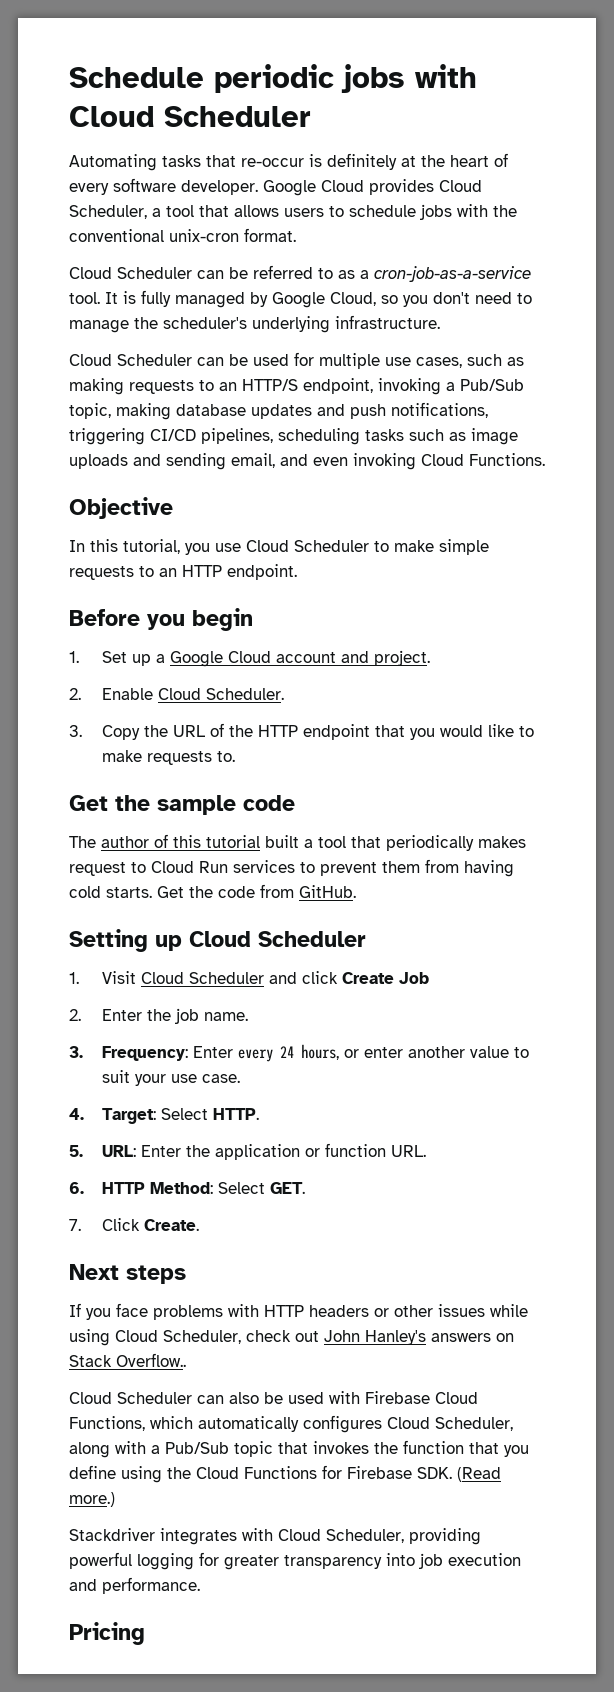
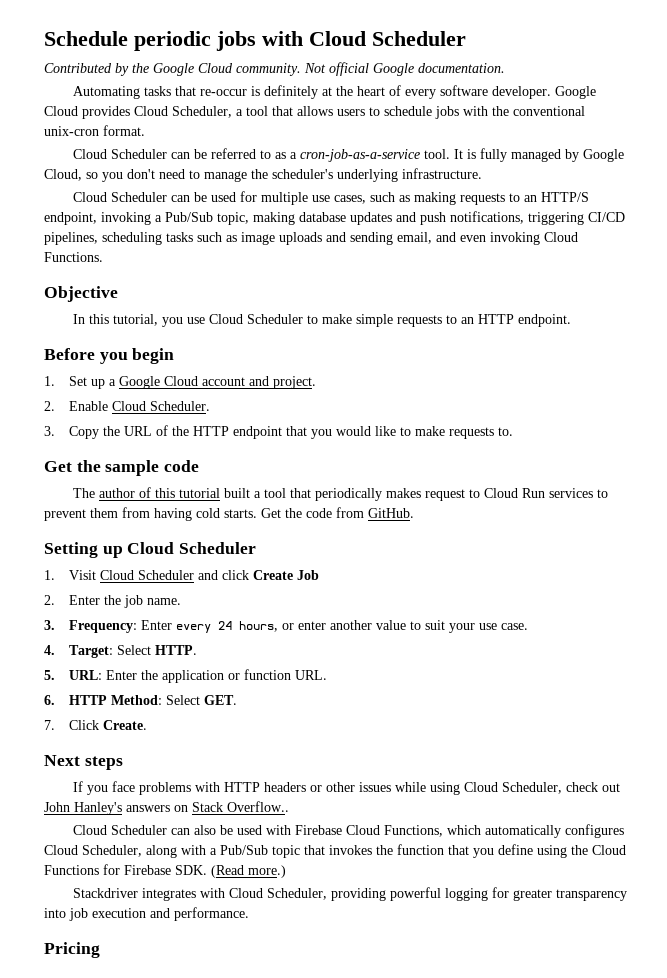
+ Contributed by the Google Cloud community. Not official Google documentation.

